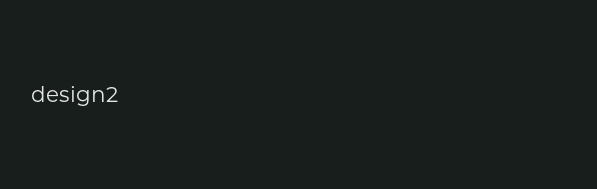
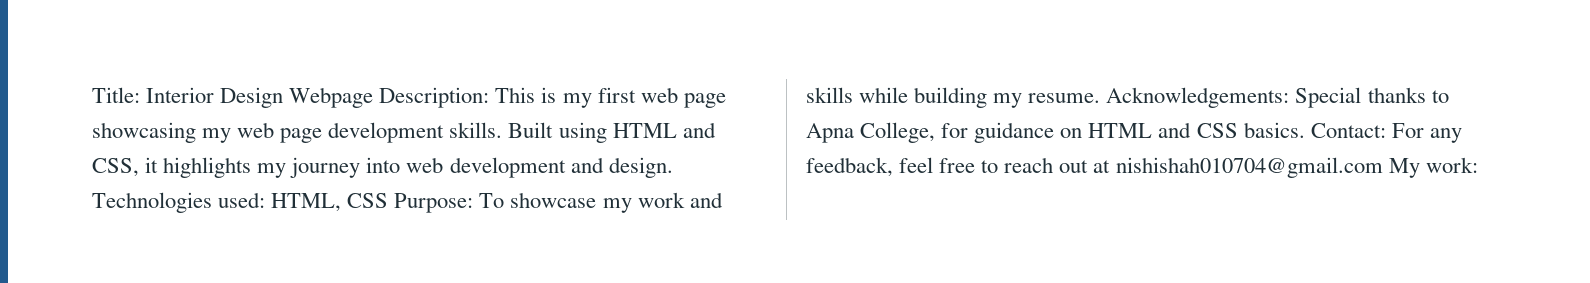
- design2
+ Title: Interior Design Webpage Description: This is my first web page showcasing my web page development skills. Built using HTML and CSS, it highlights my journey into web development and design. Technologies used: HTML, CSS Purpose: To showcase my work and skills while building my resume. Acknowledgements: Special thanks to Apna College, for guidance on HTML and CSS basics. Contact: For any feedback, feel free to reach out at nishishah010704@gmail.com My work:

